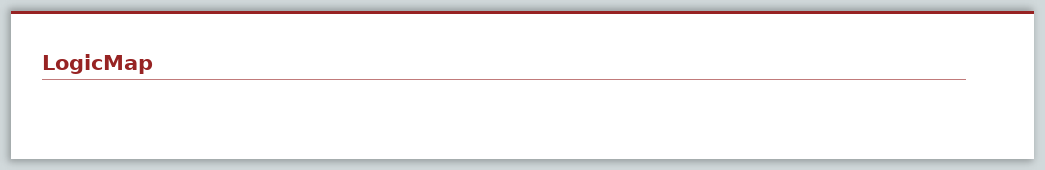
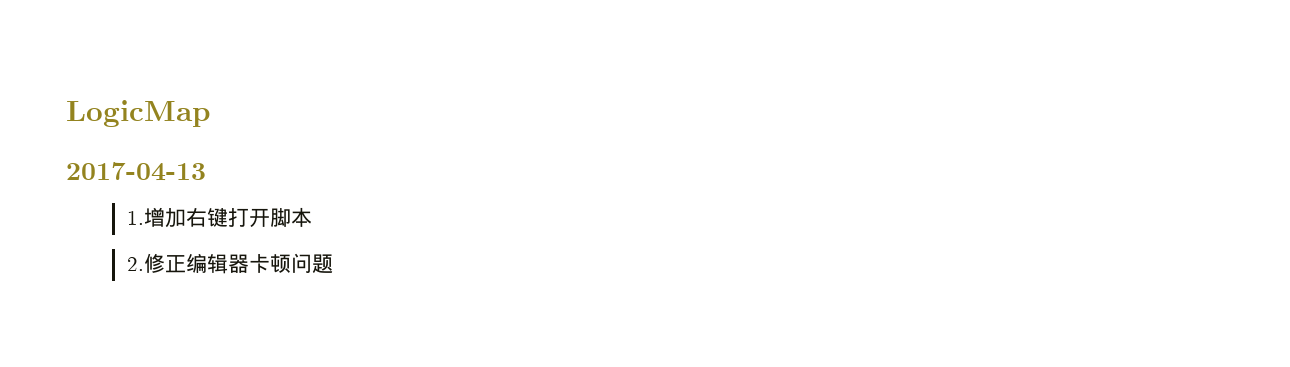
+ 2017-04-13
+ 1.增加右键打开脚本
+ 2.修正编辑器卡顿问题

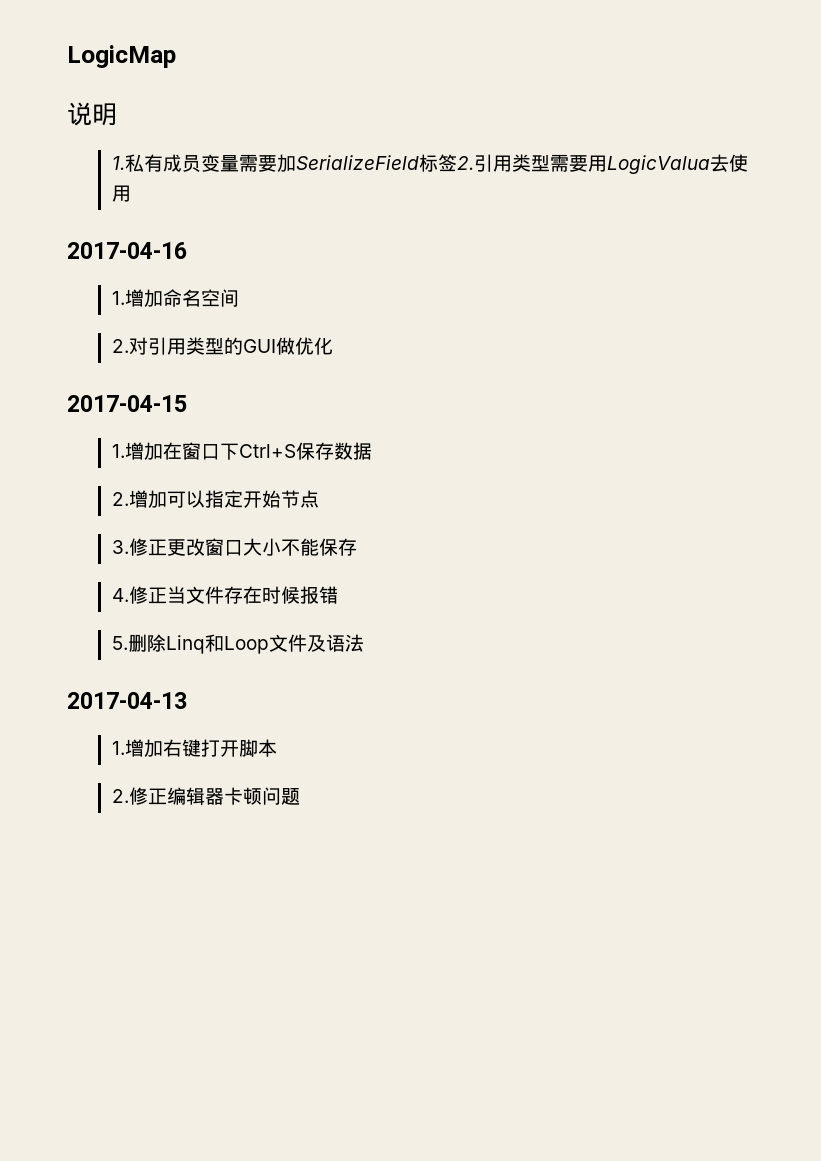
+ 说明
+ 1.私有成员变量需要加SerializeField标签2.引用类型需要用LogicValua去使用
+ 2017-04-16
+ 1.增加命名空间
+ 2.对引用类型的GUI做优化
+ 2017-04-15
+ 1.增加在窗口下Ctrl+S保存数据
+ 2.增加可以指定开始节点
+ 3.修正更改窗口大小不能保存
+ 4.修正当文件存在时候报错
+ 5.删除Linq和Loop文件及语法

